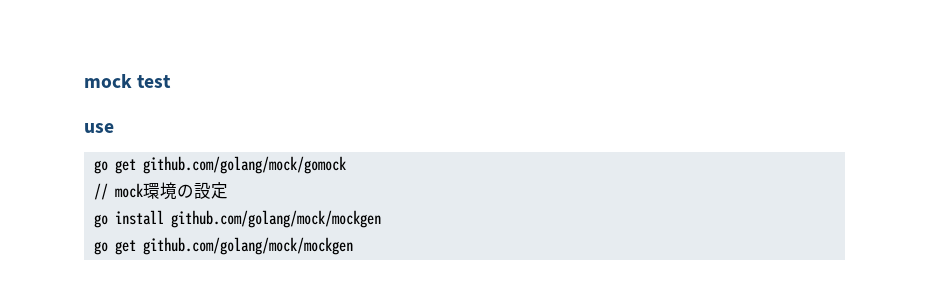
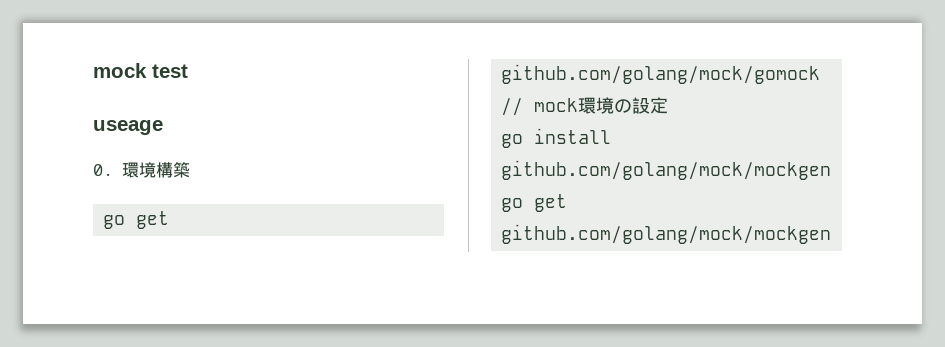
- use
+ useage
+ 0.環境構築

